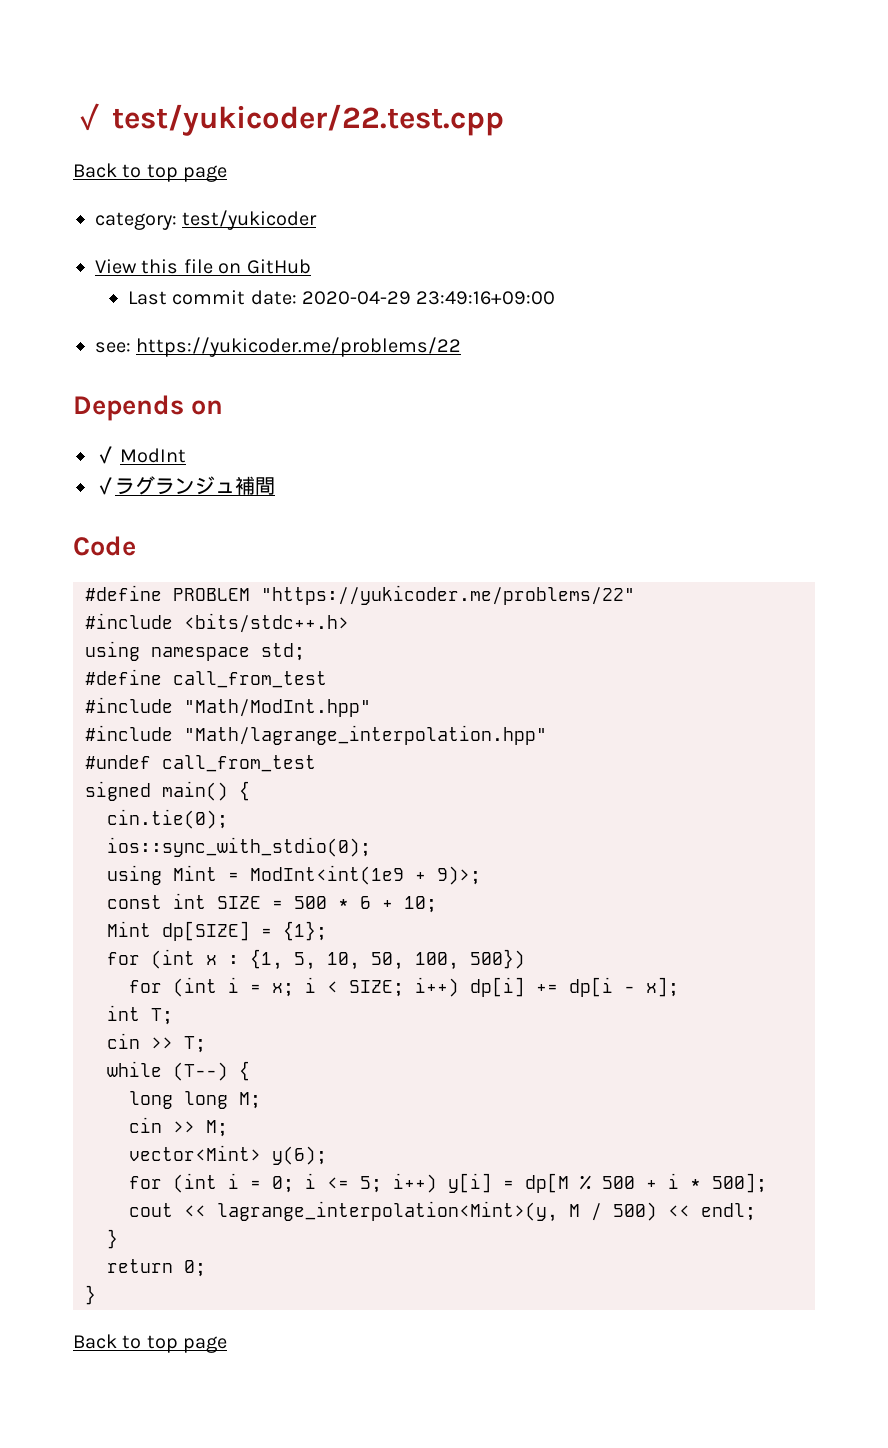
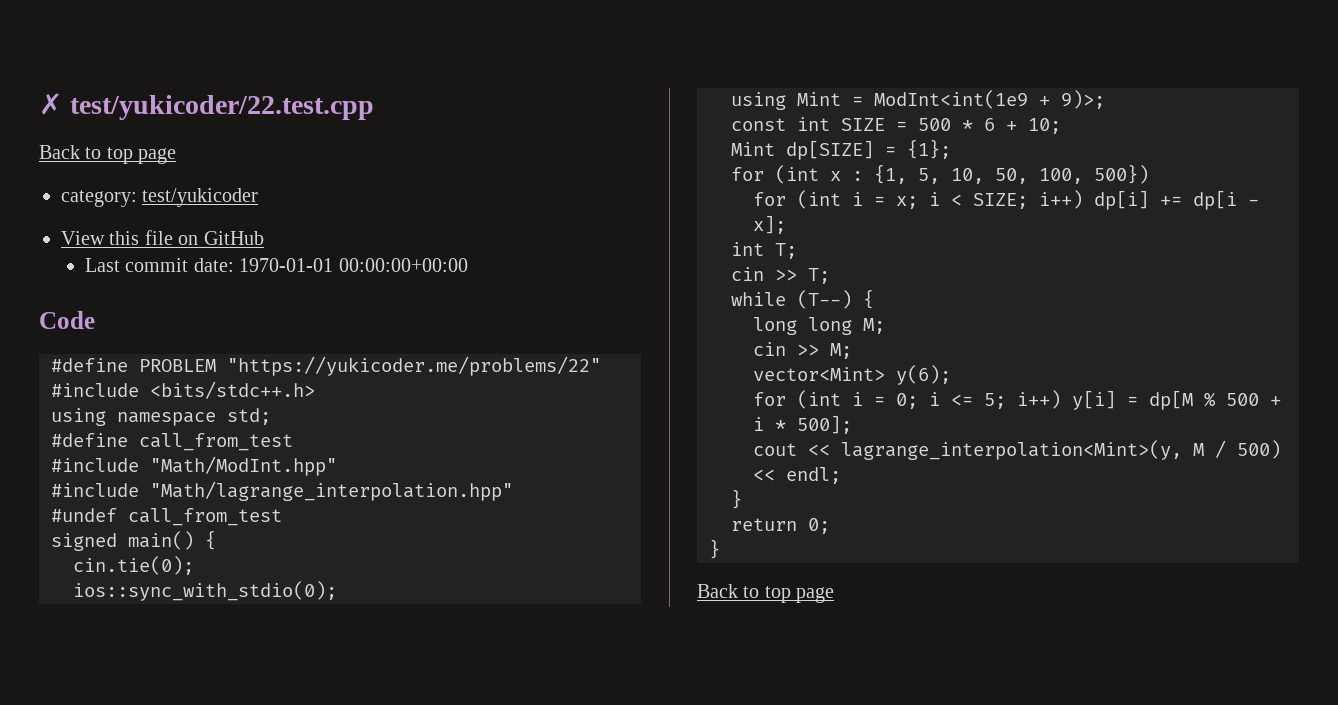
- ✓ test/yukicoder/22.test.cpp
+ ✗ test/yukicoder/22.test.cpp
- Last commit date: 2020-04-29 23:49:16+09:00
- see: https://yukicoder.me/problems/22
- Depends on
- ✓ ModInt
- ✓ラグランジュ補間
+ Last commit date: 1970-01-01 00:00:00+00:00

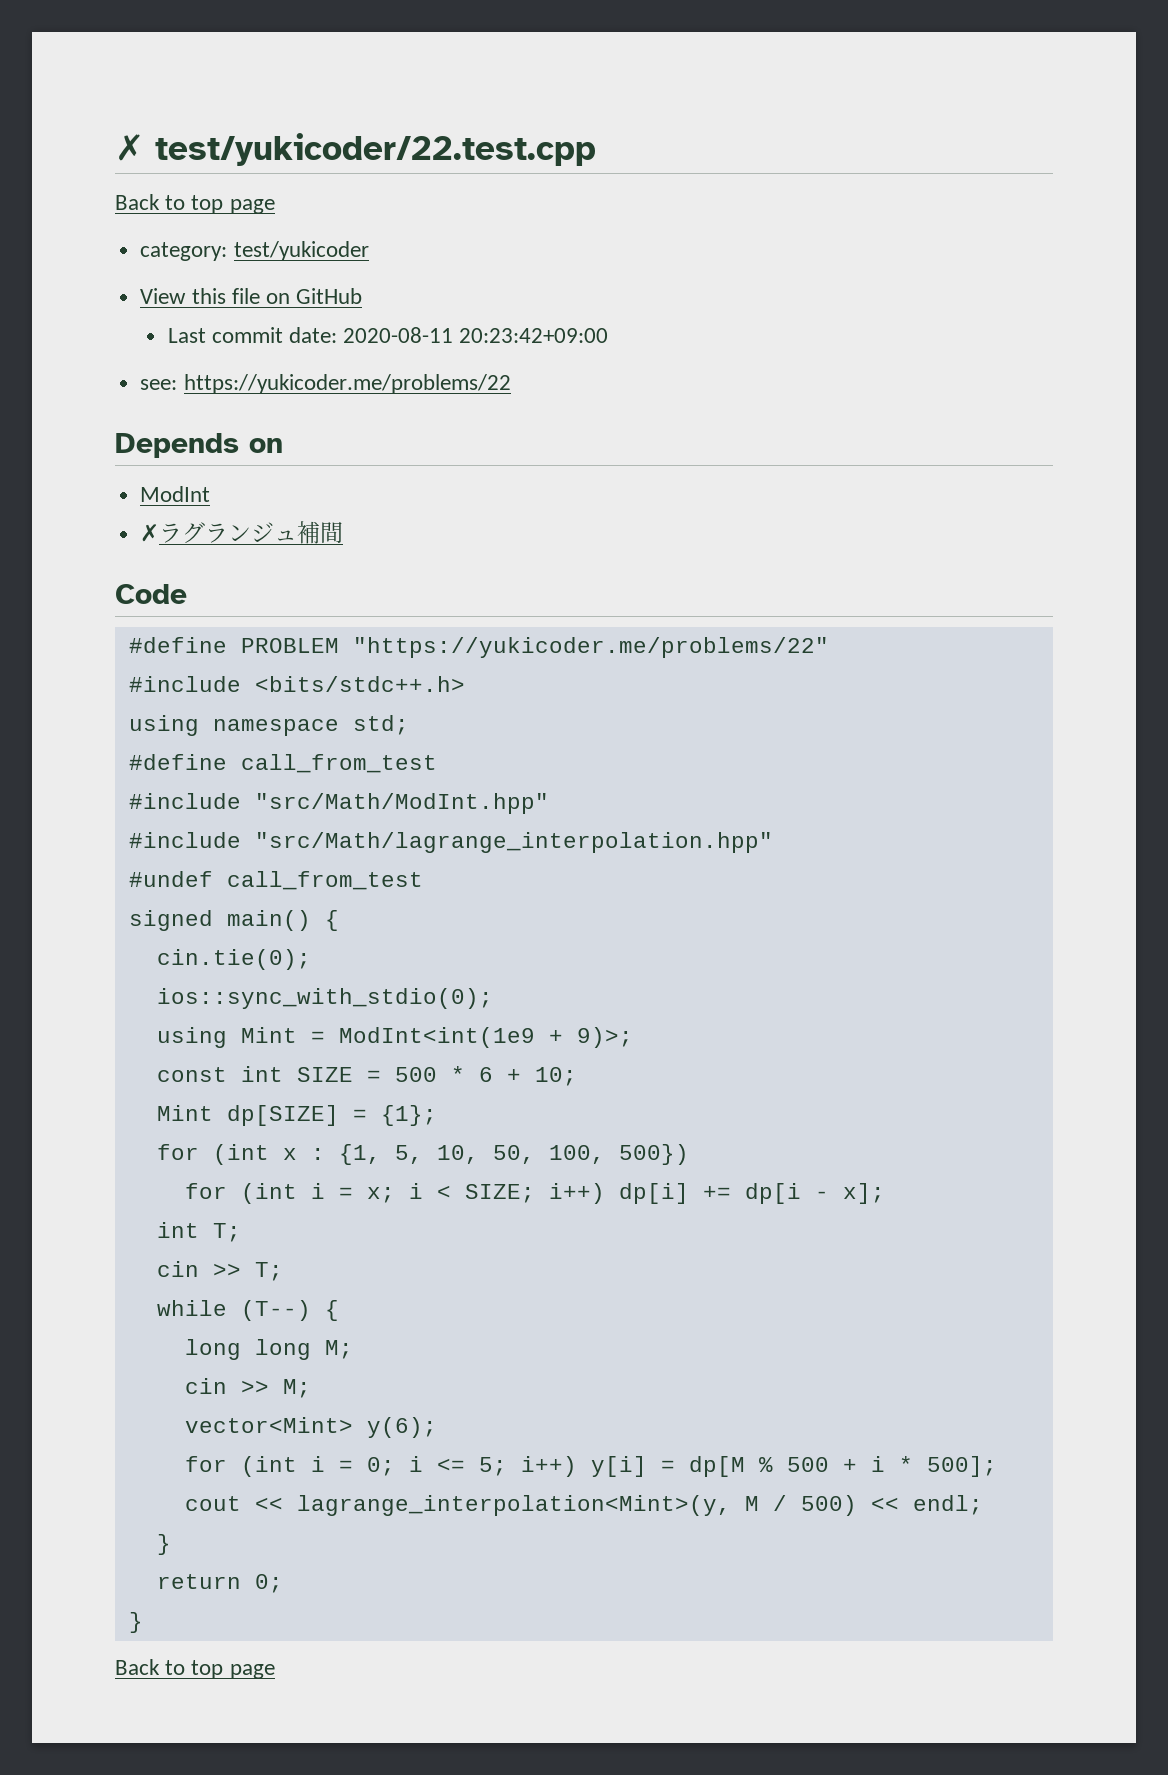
- Last commit date: 1970-01-01 00:00:00+00:00
+ Last commit date: 2020-08-11 20:23:42+09:00
+ see: https://yukicoder.me/problems/22
+ Depends on
+ ModInt
+ ✗ラグランジュ補間
- #include "Math/ModInt.hpp"
- #include "Math/lagrange_interpolation.hpp"
+ #include "src/Math/ModInt.hpp"
+ #include "src/Math/lagrange_interpolation.hpp"

